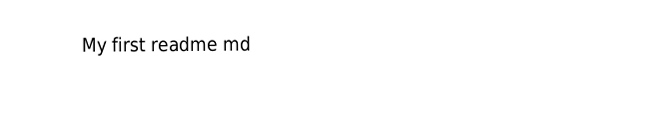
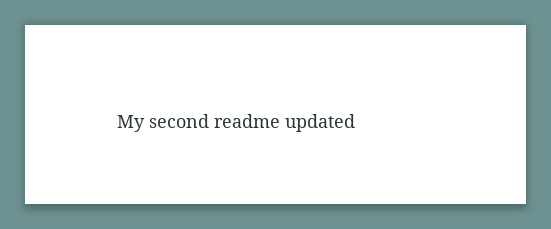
- My first readme md
+ My second readme updated

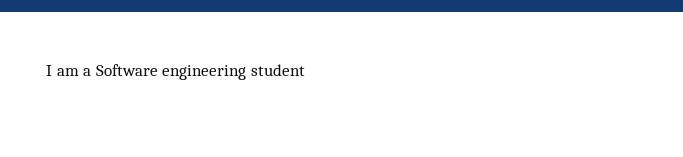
- My second readme updated
+ I am a Software engineering student

